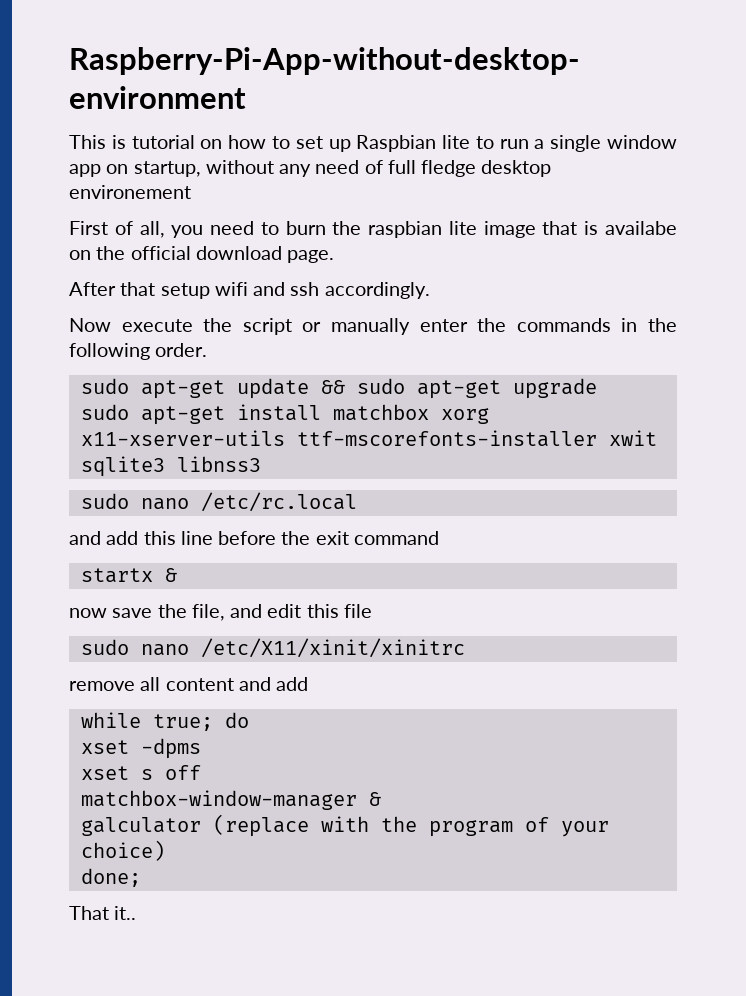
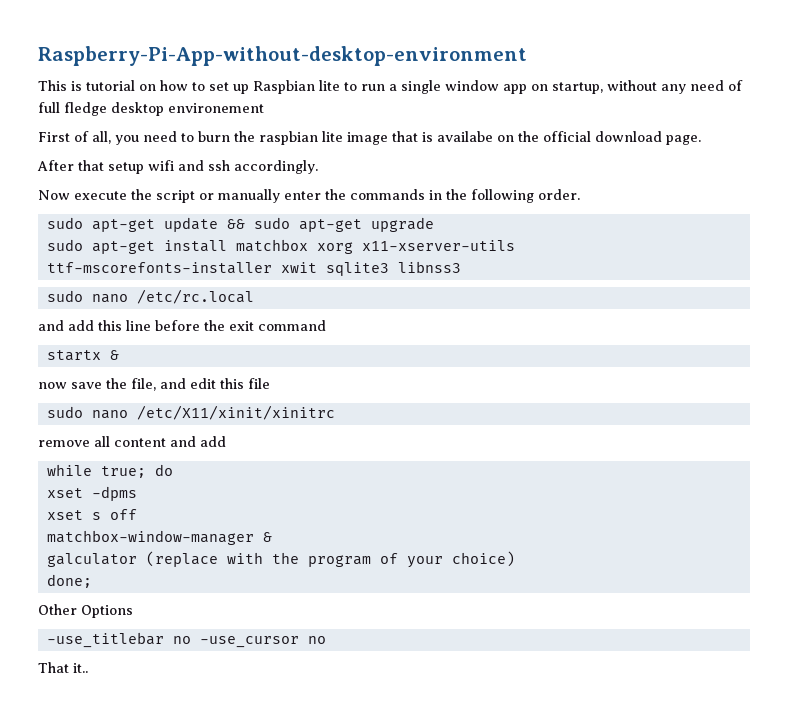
+ Other Options
+ -use_titlebar no -use_cursor no

